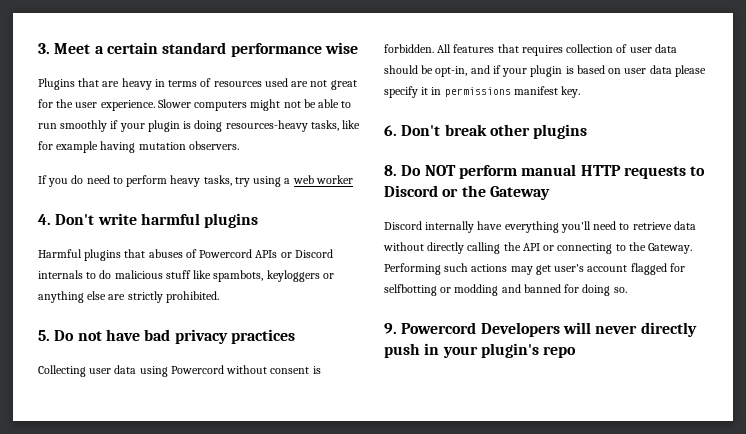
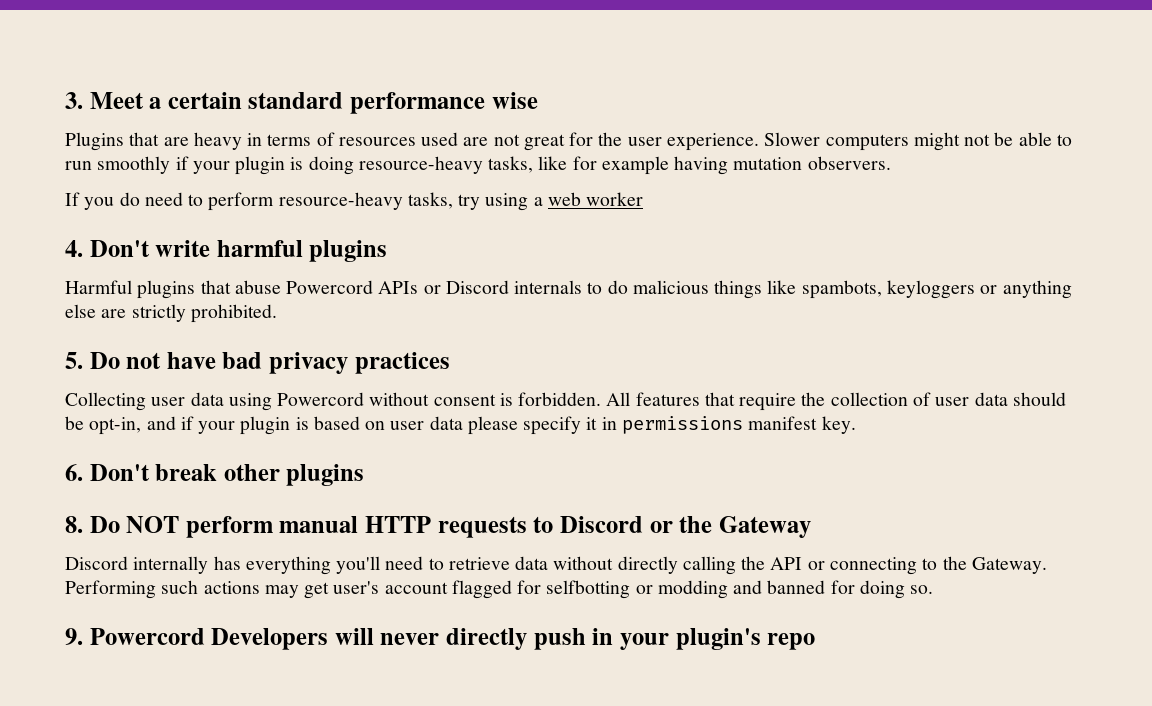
- Slower computers might not be able to run smoothly if your plugin is doing resources-heavy tasks, like for example having mutation observers.
+ Slower computers might not be able to run smoothly if your plugin is doing resource-heavy tasks, like for example having mutation observers.
- If you do need to perform heavy tasks, try using a web worker
+ If you do need to perform resource-heavy tasks, try using a web worker
- Harmful plugins that abuses of Powercord APIs or Discord internals to do malicious stuff like spambots, keyloggers or anything else are strictly prohibited.
+ Harmful plugins that abuse Powercord APIs or Discord internals to do malicious things like spambots, keyloggers or anything else are strictly prohibited.
- All features that requires collection of user data should be opt-in, and if your plugin is based on user data please specify it in permissions manifest key.
+ All features that require the collection of user data should be opt-in, and if your plugin is based on user data please specify it in permissions manifest key.
- Discord internally have everything you'll need to retrieve data without directly calling the API or connecting to the Gateway.
+ Discord internally has everything you'll need to retrieve data without directly calling the API or connecting to the Gateway.

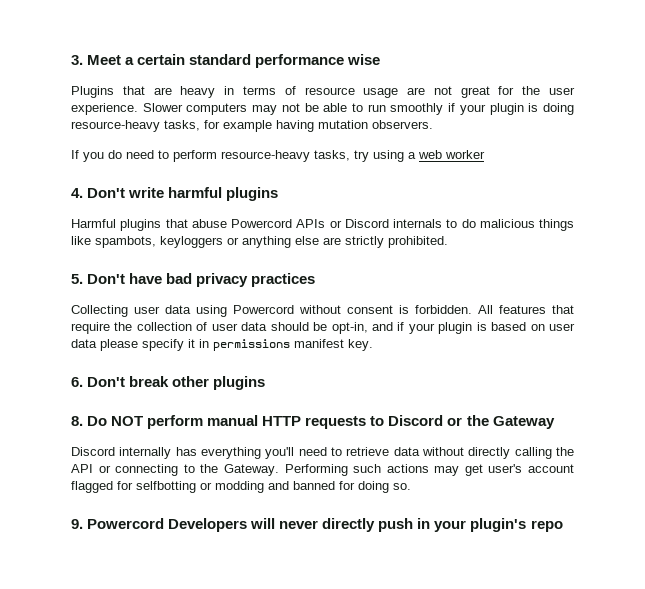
- Plugins that are heavy in terms of resources used are not great for the user experience.
+ Plugins that are heavy in terms of resource usage are not great for the user experience.
- Slower computers might not be able to run smoothly if your plugin is doing resource-heavy tasks, like for example having mutation observers.
+ Slower computers may not be able to run smoothly if your plugin is doing resource-heavy tasks, for example having mutation observers.
- 5. Do not have bad privacy practices
+ 5. Don't have bad privacy practices

